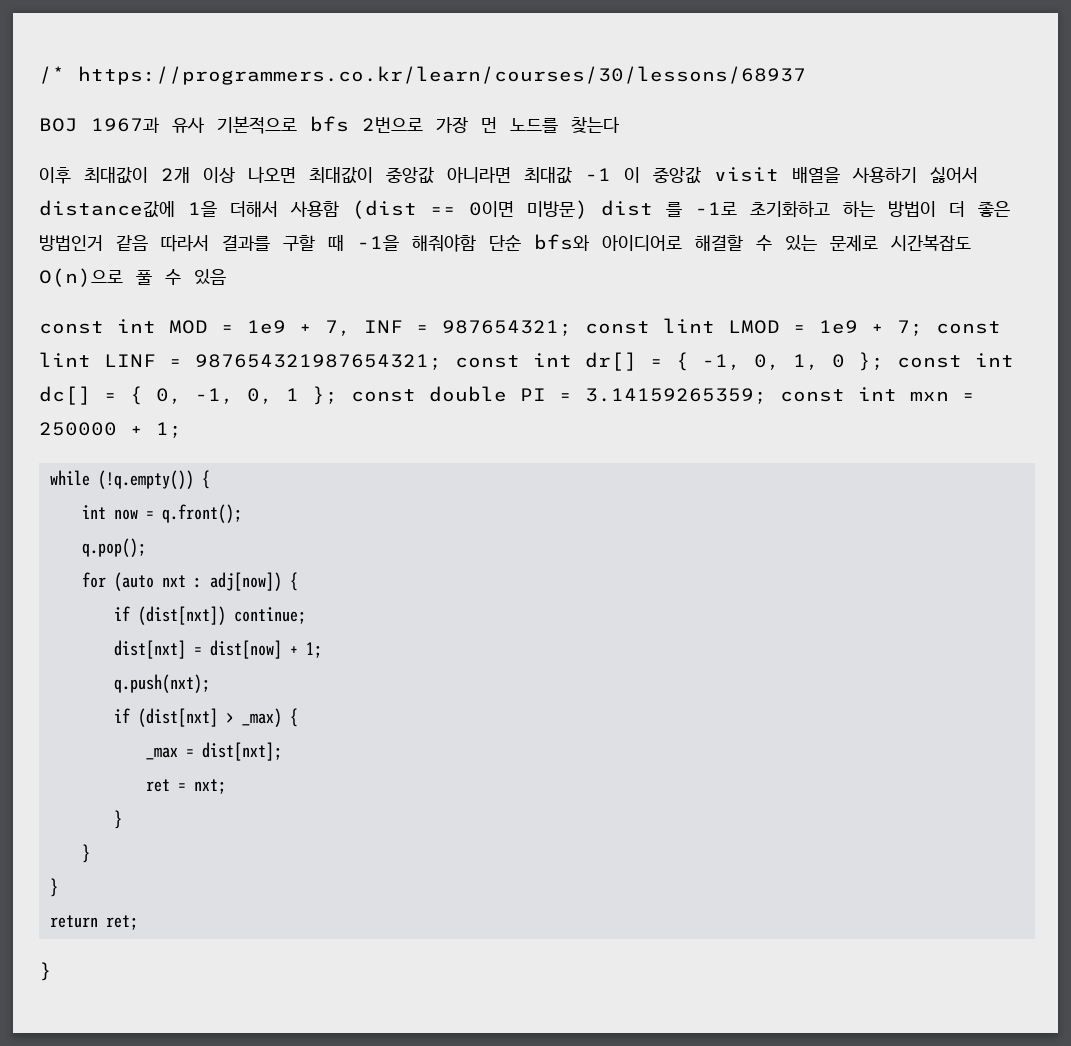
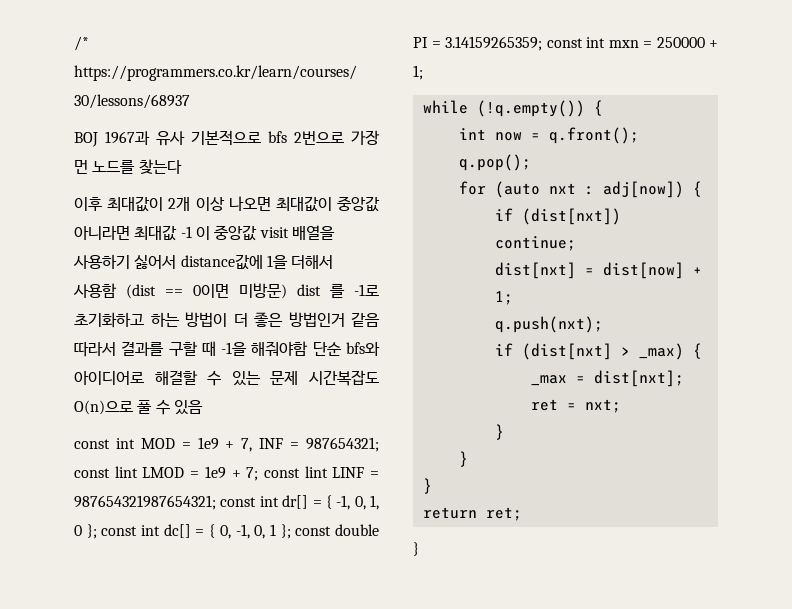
- 이후 최대값이 2개 이상 나오면 최대값이 중앙값 아니라면 최대값 -1 이 중앙값 visit 배열을 사용하기 싫어서 distance값에 1을 더해서 사용함 (dist == 0이면 미방문) dist 를 -1로 초기화하고 하는 방법이 더 좋은 방법인거 같음 따라서 결과를 구할 때 -1을 해줘야함 단순 bfs와 아이디어로 해결할 수 있는 문제로 시간복잡도 O(n)으로 풀 수 있음
+ 이후 최대값이 2개 이상 나오면 최대값이 중앙값 아니라면 최대값 -1 이 중앙값 visit 배열을 사용하기 싫어서 distance값에 1을 더해서 사용함 (dist == 0이면 미방문) dist 를 -1로 초기화하고 하는 방법이 더 좋은 방법인거 같음 따라서 결과를 구할 때 -1을 해줘야함 단순 bfs와 아이디어로 해결할 수 있는 문제 시간복잡도 O(n)으로 풀 수 있음

